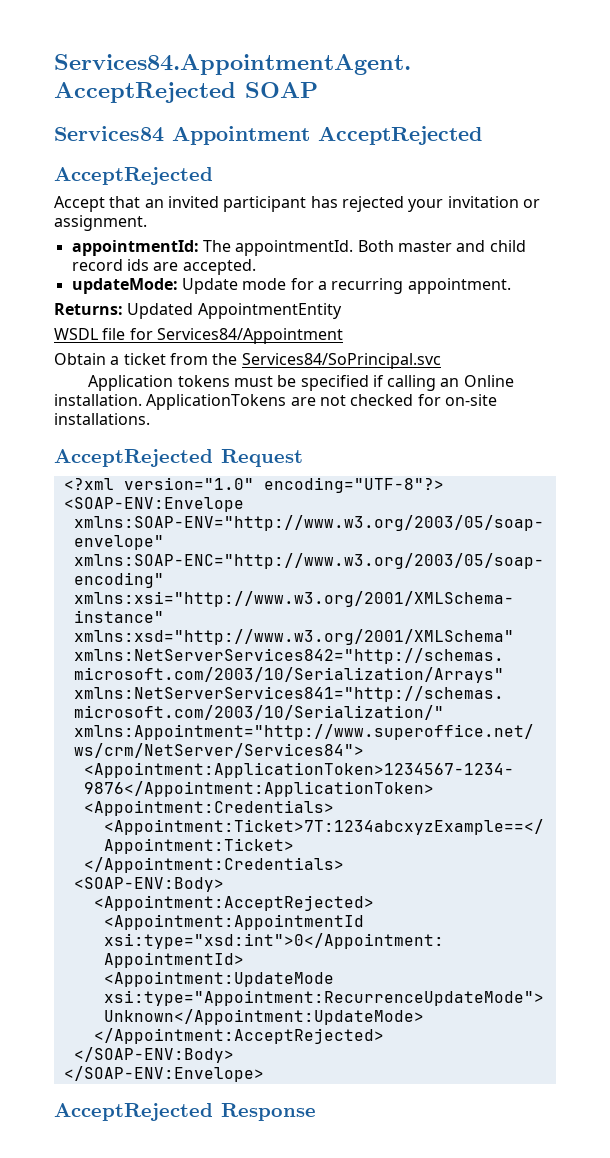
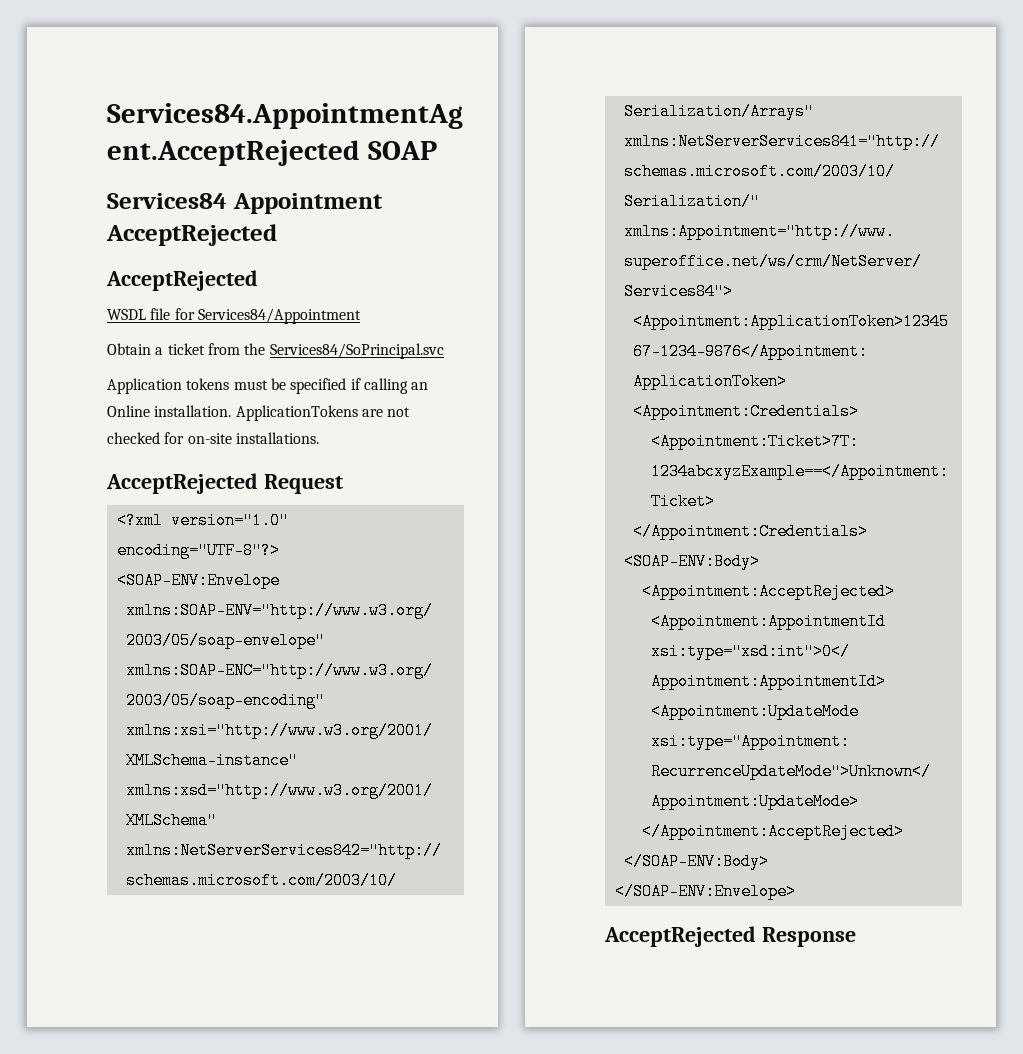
- Accept that an invited participant has rejected your invitation or assignment.
- appointmentId: The appointmentId. Both master and child record ids are accepted.
- updateMode: Update mode for a recurring appointment.
- Returns: Updated AppointmentEntity

